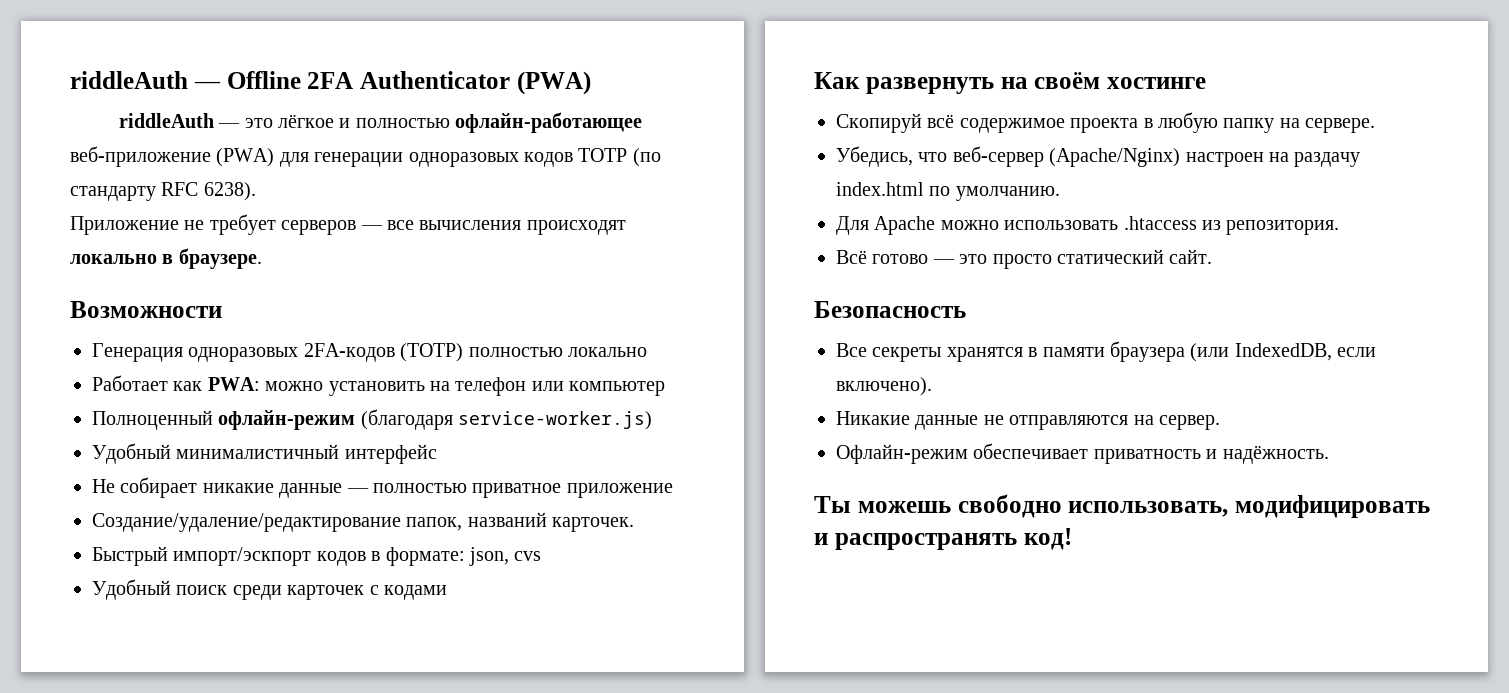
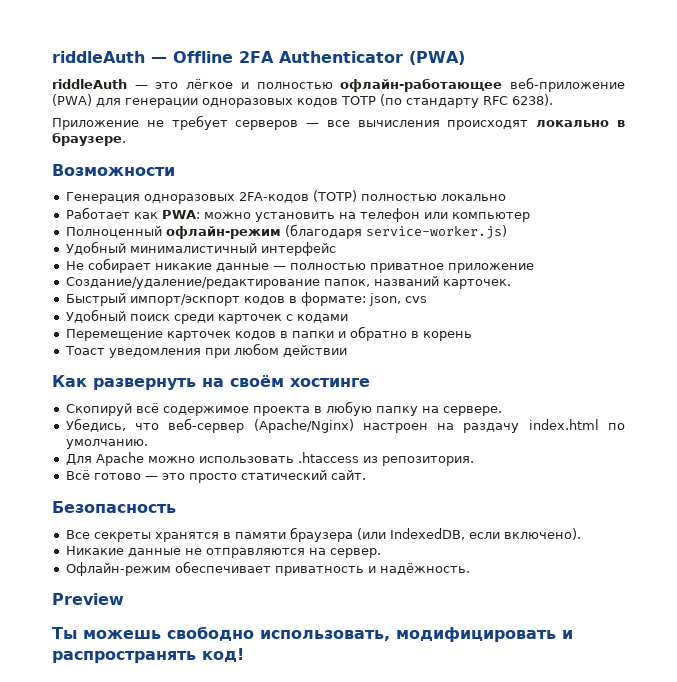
+ Перемещение карточек кодов в папки и обратно в корень
+ Тоаст уведомления при любом действии
+ Preview

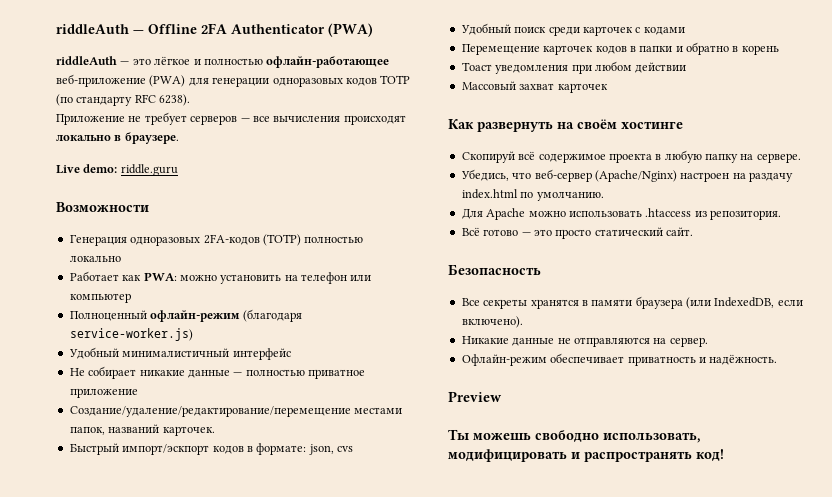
+ Live demo: riddle.guru
- Создание/удаление/редактирование папок, названий карточек.
+ Создание/удаление/редактирование/перемещение местами папок, названий карточек.
+ Массовый захват карточек

